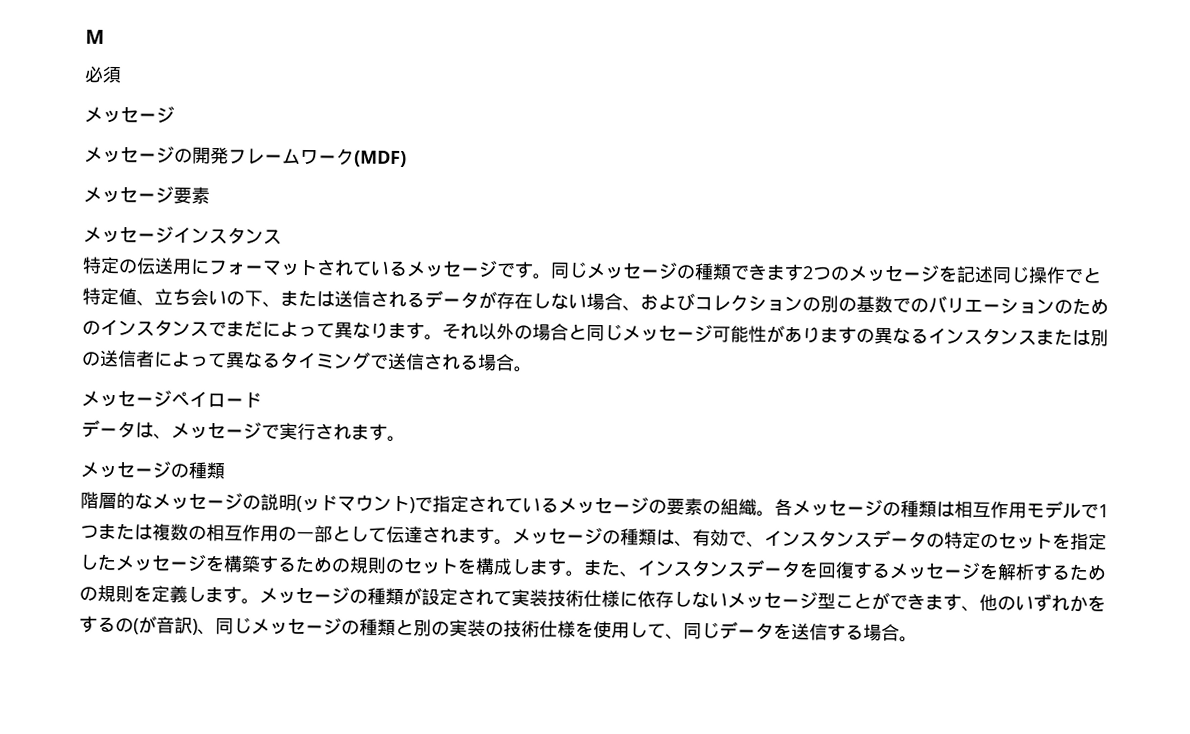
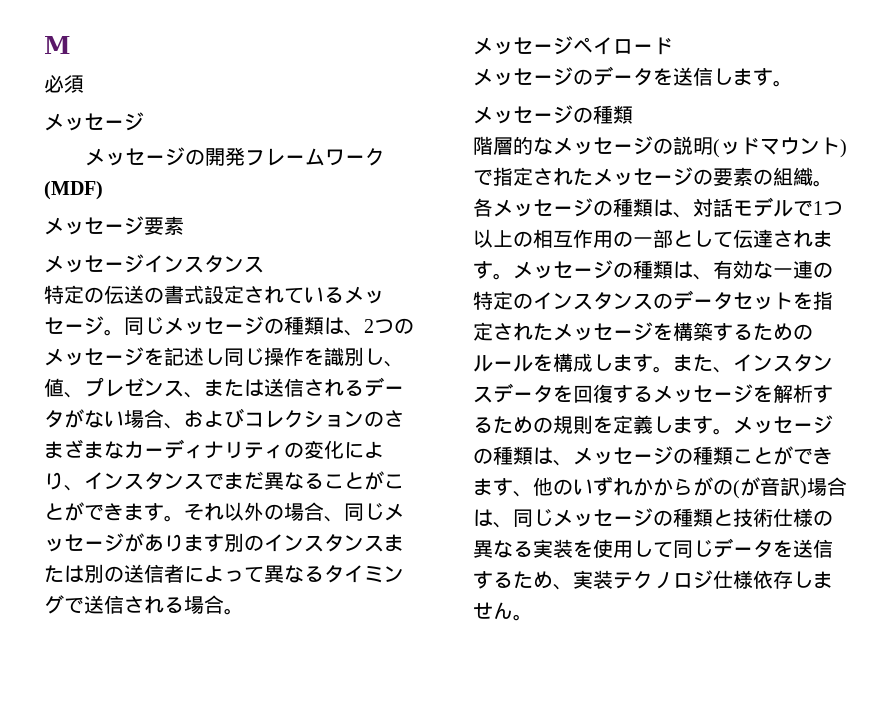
- 特定の伝送用にフォーマットされているメッセージです。
+ 特定の伝送の書式設定されているメッセージ。
- 同じメッセージの種類できます2つのメッセージを記述同じ操作でと特定値、立ち会いの下、または送信されるデータが存在しない場合、およびコレクションの別の基数でのバリエーションのためのインスタンスでまだによって異なります。
+ 同じメッセージの種類は、2つのメッセージを記述し同じ操作を識別し、値、プレゼンス、または送信されるデータがない場合、およびコレクションのさまざまなカーディナリティの変化により、インスタンスでまだ異なることがことができます。
- それ以外の場合と同じメッセージ可能性がありますの異なるインスタンスまたは別の送信者によって異なるタイミングで送信される場合。
+ それ以外の場合、同じメッセージがあります別のインスタンスまたは別の送信者によって異なるタイミングで送信される場合。
- データは、メッセージで実行されます。
+ メッセージのデータを送信します。
- 階層的なメッセージの説明(ッドマウント)で指定されているメッセージの要素の組織。
+ 階層的なメッセージの説明(ッドマウント)で指定されたメッセージの要素の組織。
- 各メッセージの種類は相互作用モデルで1つまたは複数の相互作用の一部として伝達されます。
+ 各メッセージの種類は、対話モデルで1つ以上の相互作用の一部として伝達されます。
- メッセージの種類は、有効で、インスタンスデータの特定のセットを指定したメッセージを構築するための規則のセットを構成します。
+ メッセージの種類は、有効な一連の特定のインスタンスのデータセットを指定されたメッセージを構築するためのルールを構成します。
- メッセージの種類が設定されて実装技術仕様に依存しないメッセージ型ことができます、他のいずれかをするの(が音訳)、同じメッセージの種類と別の実装の技術仕様を使用して、同じデータを送信する場合。
+ メッセージの種類は、メッセージの種類ことができます、他のいずれかからがの(が音訳)場合は、同じメッセージの種類と技術仕様の異なる実装を使用して同じデータを送信するため、実装テクノロジ仕様依存しません。

